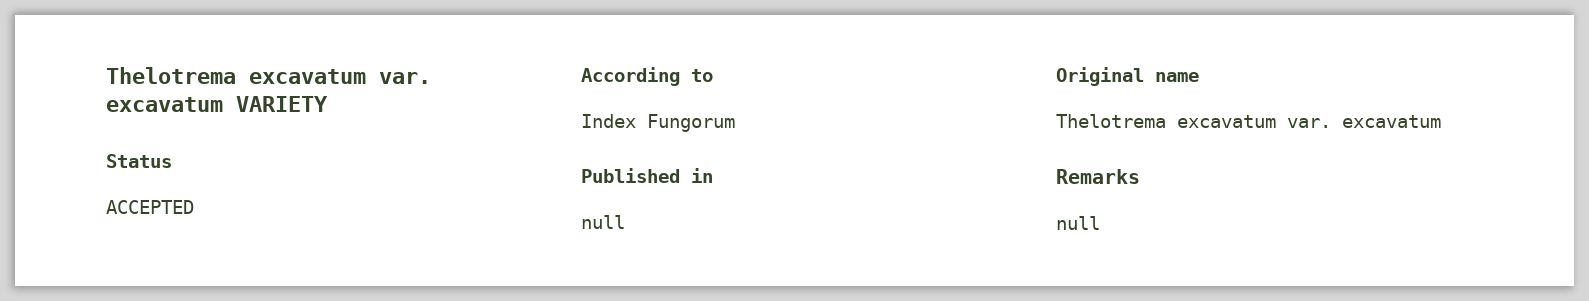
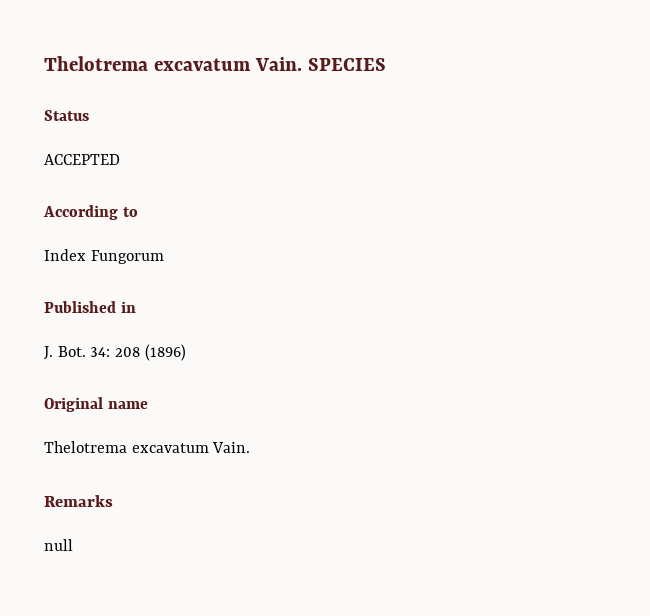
- Thelotrema excavatum var. excavatum VARIETY
+ Thelotrema excavatum Vain. SPECIES
  Published in
- null
+ J. Bot. 34: 208 (1896)
  Original name
- Thelotrema excavatum var. excavatum
+ Thelotrema excavatum Vain.

